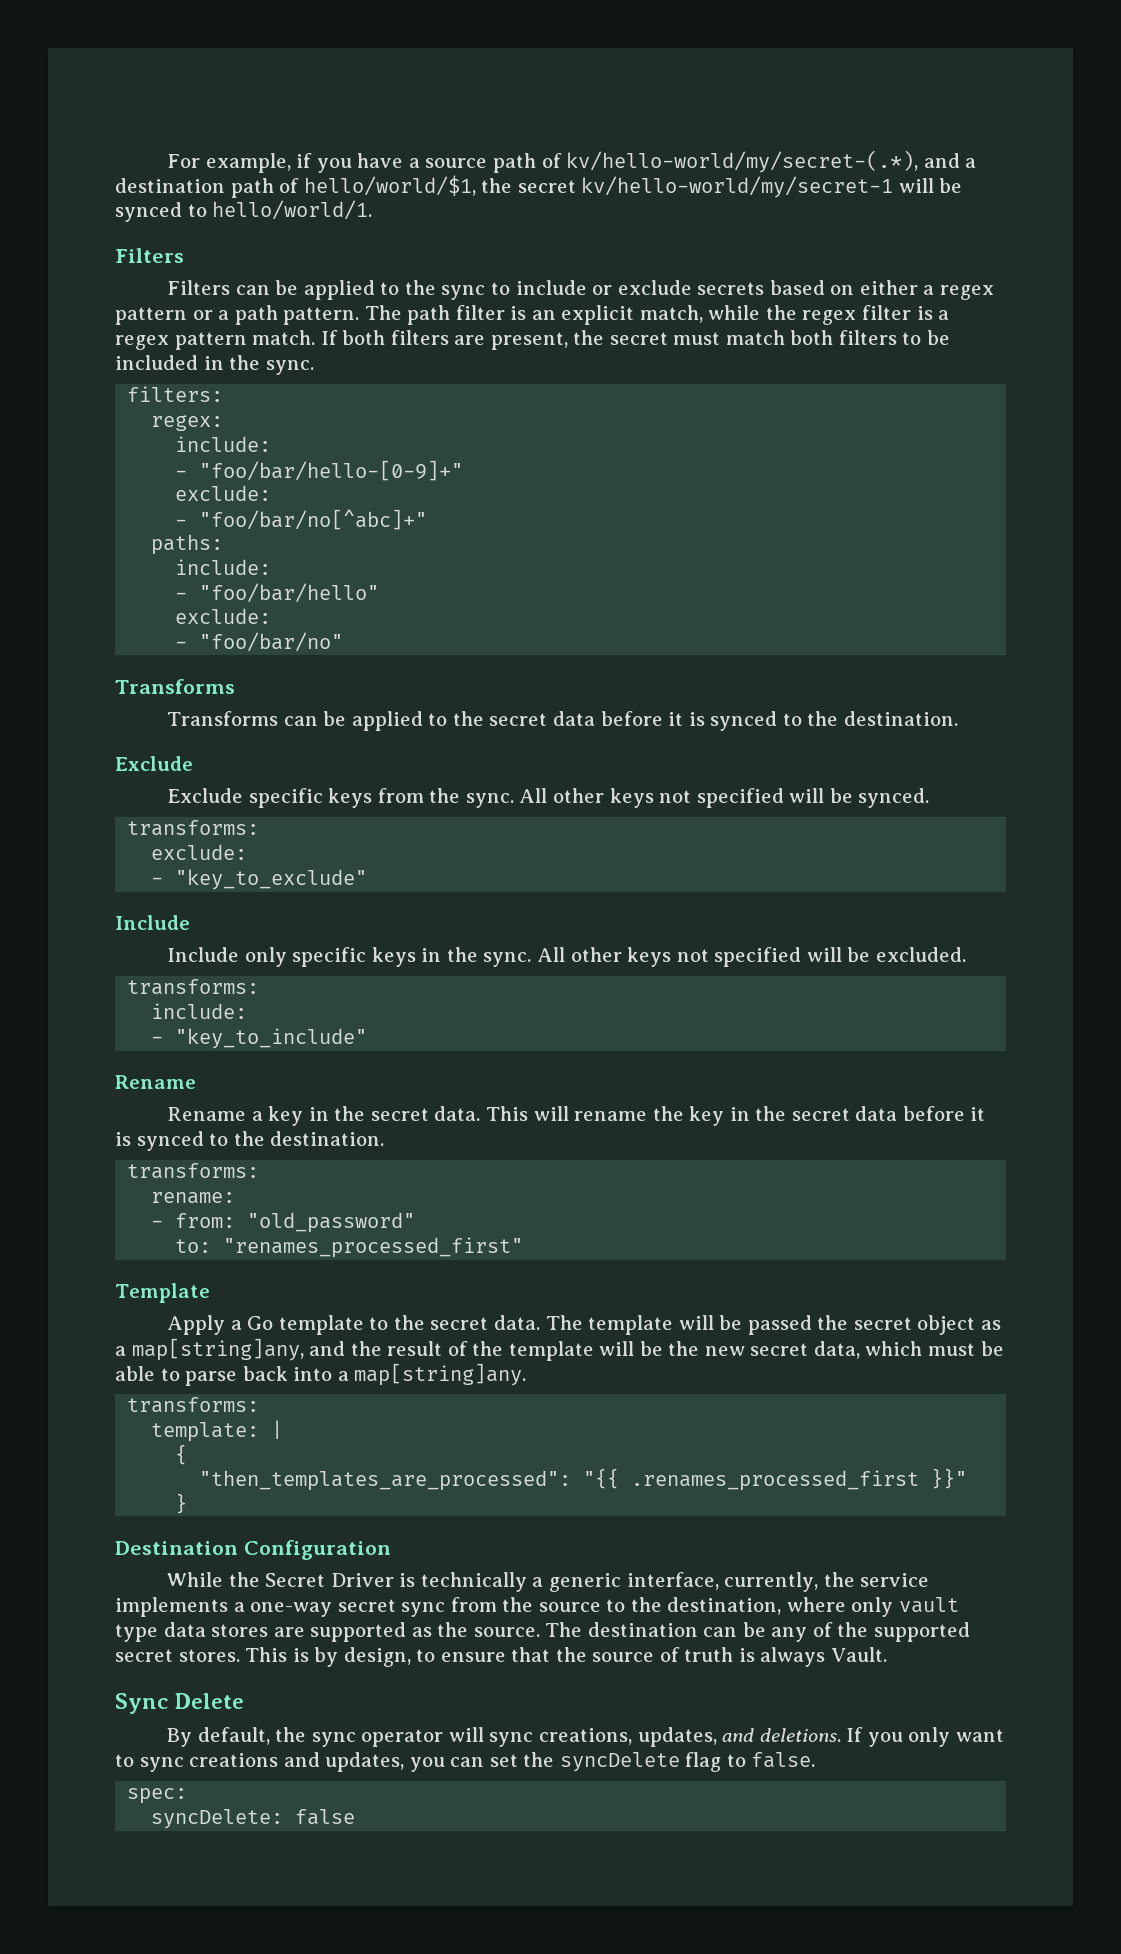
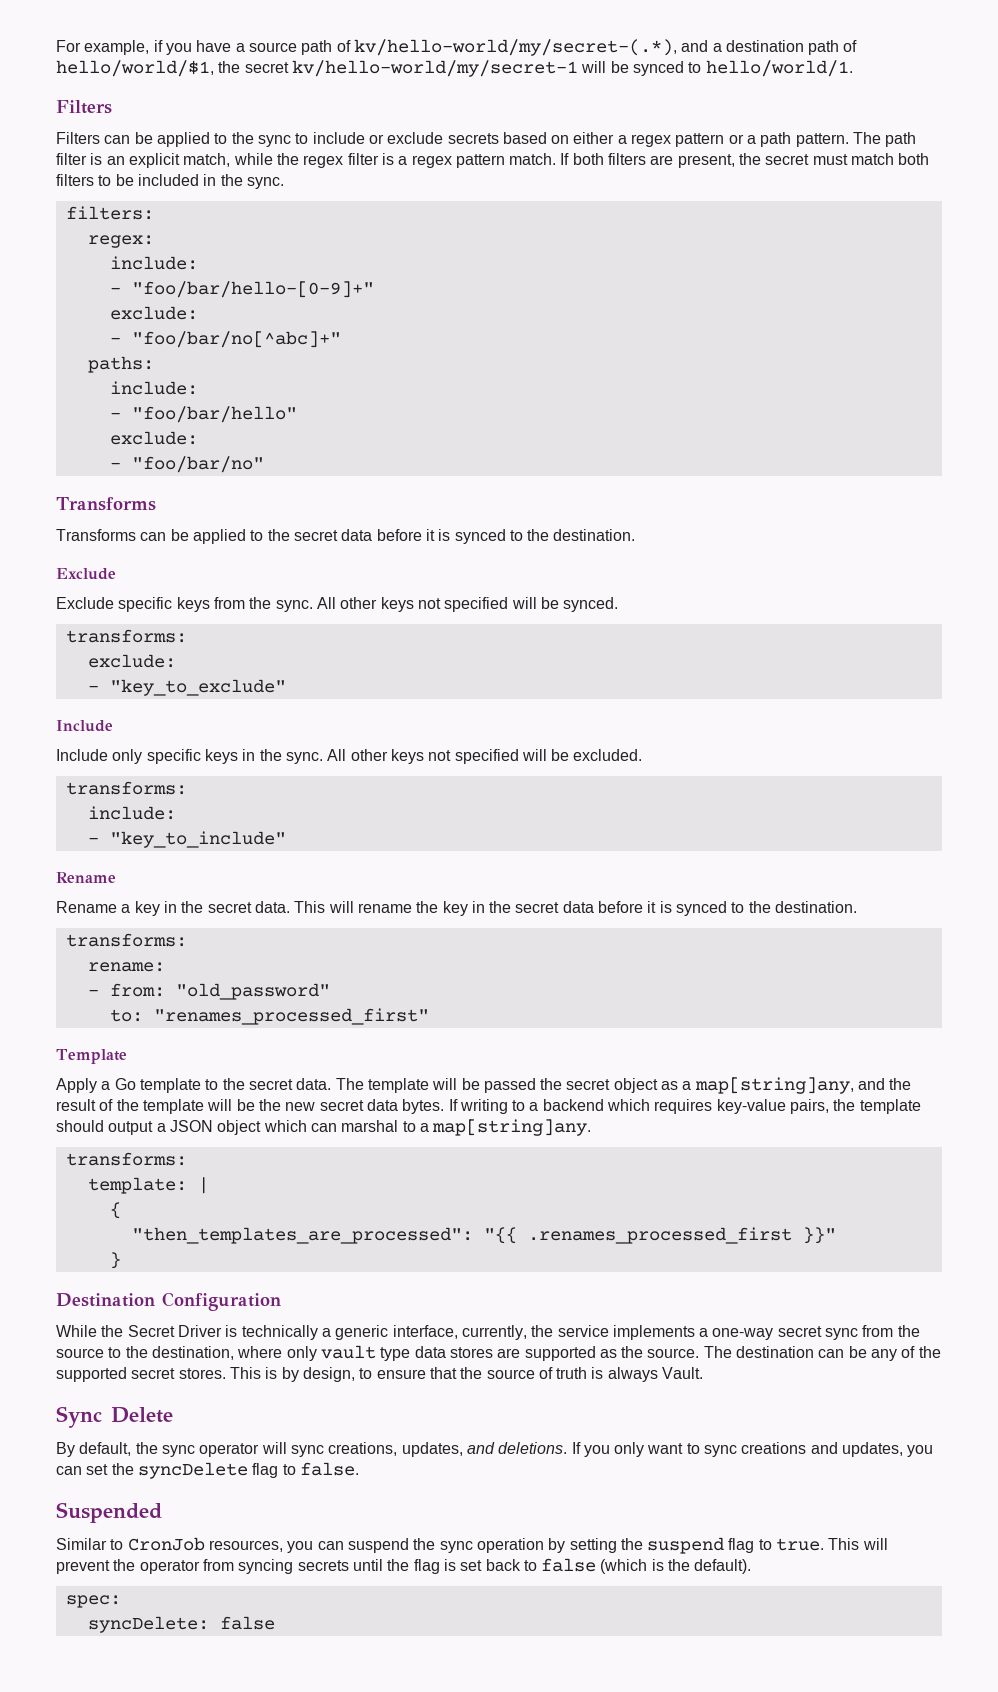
- The template will be passed the secret object as a map[string]any, and the result of the template will be the new secret data, which must be able to parse back into a map[string]any.
+ The template will be passed the secret object as a map[string]any, and the result of the template will be the new secret data bytes. If writing to a backend which requires key-value pairs, the template should output a JSON object which can marshal to a map[string]any.
+ Suspended
+ Similar to CronJob resources, you can suspend the sync operation by setting the suspend flag to true. This will prevent the operator from syncing secrets until the flag is set back to false (which is the default).

